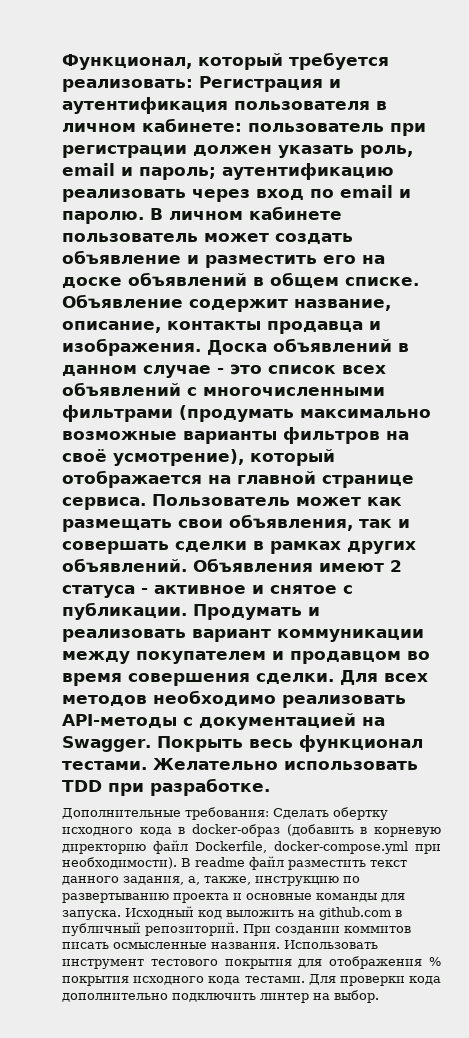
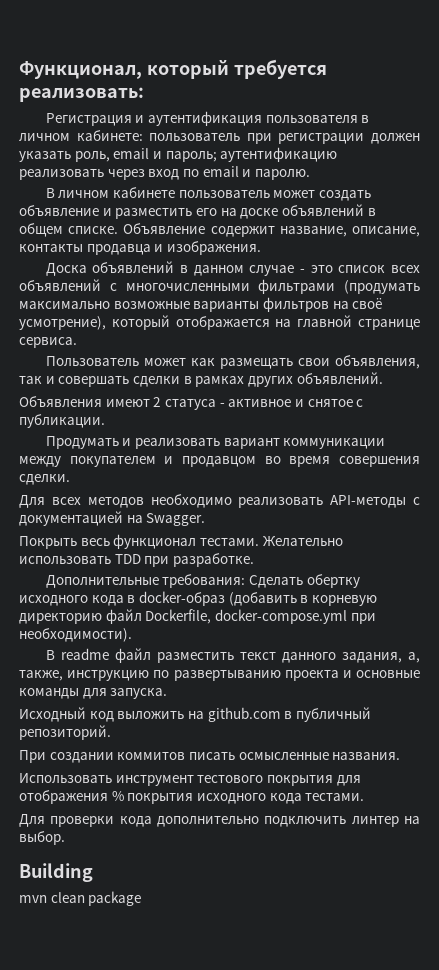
- Функционал, который требуется реализовать: Регистрация и аутентификация пользователя в личном кабинете: пользователь при регистрации должен указать роль, email и пароль; аутентификацию реализовать через вход по email и паролю. В личном кабинете пользователь может создать объявление и разместить его на доске объявлений в общем списке.
+ Функционал, который требуется реализовать:
+ Регистрация и аутентификация пользователя в личном кабинете: пользователь при регистрации должен указать роль, email и пароль; аутентификацию реализовать через вход по email и паролю.
+ В личном кабинете пользователь может создать объявление и разместить его на доске объявлений в общем списке.
- Объявление содержит название, описание, контакты продавца и изображения. Доска объявлений в данном случае - это список всех объявлений с многочисленными фильтрами (продумать максимально возможные варианты фильтров на своё усмотрение), который отображается на главной странице сервиса. Пользователь может как размещать свои объявления, так и совершать сделки в рамках других объявлений. Объявления имеют 2 статуса - активное и снятое с публикации. Продумать и реализовать вариант коммуникации между покупателем и продавцом во время совершения сделки. Для всех методов необходимо реализовать API-методы с документацией на Swagger. Покрыть весь функционал тестами.
+ Объявление содержит название, описание, контакты продавца и изображения.
+ Доска объявлений в данном случае - это список всех объявлений с многочисленными фильтрами (продумать максимально возможные варианты фильтров на своё усмотрение), который отображается на главной странице сервиса.
+ Пользователь может как размещать свои объявления, так и совершать сделки в рамках других объявлений.
+ Объявления имеют 2 статуса - активное и снятое с публикации.
+ Продумать и реализовать вариант коммуникации между покупателем и продавцом во время совершения сделки.
+ Для всех методов необходимо реализовать API-методы с документацией на Swagger.
+ Покрыть весь функционал тестами.
- Сделать обертку исходного кода в docker-образ (добавить в корневую директорию файл Dockerfile, docker-compose.yml при необходимости). В readme файл разместить текст данного задания, а, также, инструкцию по развертыванию проекта и основные команды для запуска. Исходный код выложить на github.com в публичный репозиторий. При создании коммитов писать осмысленные названия. Использовать инструмент тестового покрытия для отображения % покрытия исходного кода тестами. Для проверки кода дополнительно подключить линтер на выбор.
+ Сделать обертку исходного кода в docker-образ (добавить в корневую директорию файл Dockerfile, docker-compose.yml при необходимости).
+ В readme файл разместить текст данного задания, а, также, инструкцию по развертыванию проекта и основные команды для запуска.
+ Исходный код выложить на github.com в публичный репозиторий.
+ При создании коммитов писать осмысленные названия.
+ Использовать инструмент тестового покрытия для отображения % покрытия исходного кода тестами.
+ Для проверки кода дополнительно подключить линтер на выбор.
+ Building
+ mvn clean package

